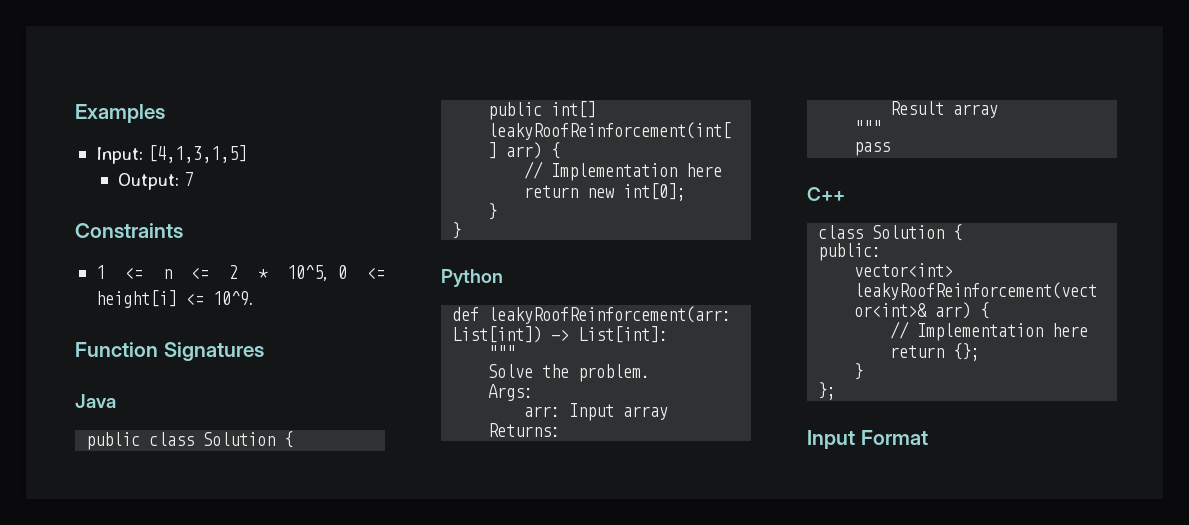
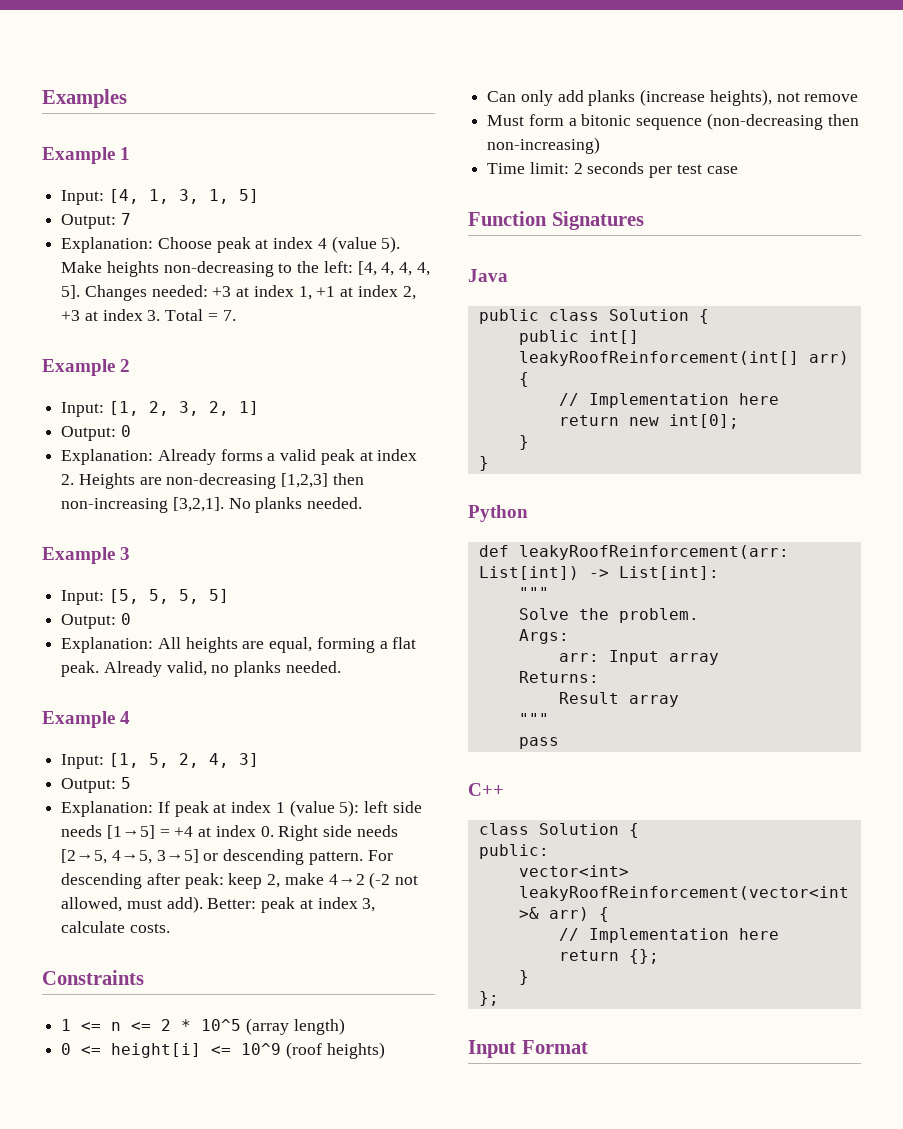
- Input: [4,1,3,1,5]
+ Example 1
+ Input: [4, 1, 3, 1, 5]
  Output: 7
+ Explanation: Choose peak at index 4 (value 5). Make heights non-decreasing to the left: [4, 4, 4, 4, 5]. Changes needed: +3 at index 1, +1 at index 2, +3 at index 3. Total = 7.
+ Example 2
+ Input: [1, 2, 3, 2, 1]
+ Output: 0
+ Explanation: Already forms a valid peak at index 2. Heights are non-decreasing [1,2,3] then non-increasing [3,2,1]. No planks needed.
+ Example 3
+ Input: [5, 5, 5, 5]
+ Output: 0
+ Explanation: All heights are equal, forming a flat peak. Already valid, no planks needed.
+ Example 4
+ Input: [1, 5, 2, 4, 3]
+ Output: 5
+ Explanation: If peak at index 1 (value 5): left side needs [1→5] = +4 at index 0. Right side needs [2→5, 4→5, 3→5] or descending pattern. For descending after peak: keep 2, make 4→2 (-2 not allowed, must add). Better: peak at index 3, calculate costs.
- 1 <= n <= 2 * 10^5, 0 <= height[i] <= 10^9.
+ 1 <= n <= 2 * 10^5 (array length)
+ 0 <= height[i] <= 10^9 (roof heights)
+ Can only add planks (increase heights), not remove
+ Must form a bitonic sequence (non-decreasing then non-increasing)
+ Time limit: 2 seconds per test case

